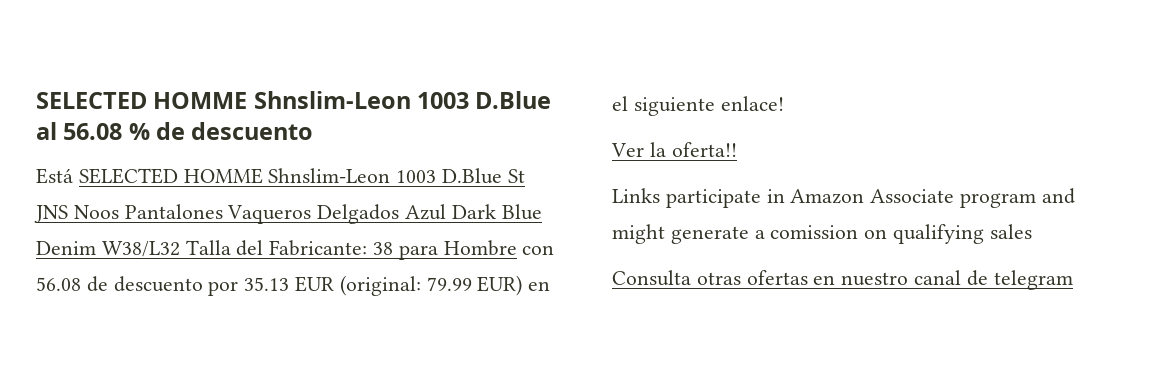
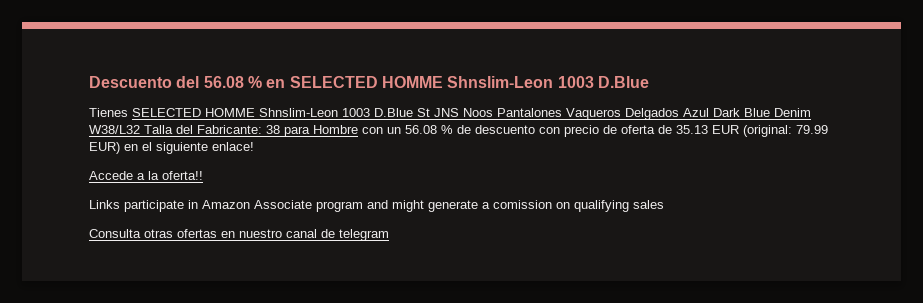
- SELECTED HOMME Shnslim-Leon 1003 D.Blue al 56.08 % de descuento
- Está SELECTED HOMME Shnslim-Leon 1003 D.Blue St JNS Noos Pantalones Vaqueros Delgados Azul Dark Blue Denim W38/L32 Talla del Fabricante: 38 para Hombre con 56.08 de descuento por 35.13 EUR (original: 79.99 EUR) en el siguiente enlace!
+ Descuento del 56.08 % en SELECTED HOMME Shnslim-Leon 1003 D.Blue
+ Tienes SELECTED HOMME Shnslim-Leon 1003 D.Blue St JNS Noos Pantalones Vaqueros Delgados Azul Dark Blue Denim W38/L32 Talla del Fabricante: 38 para Hombre con un 56.08 % de descuento con precio de oferta de 35.13 EUR (original: 79.99 EUR) en el siguiente enlace!
- Ver la oferta!!
+ Accede a la oferta!!

